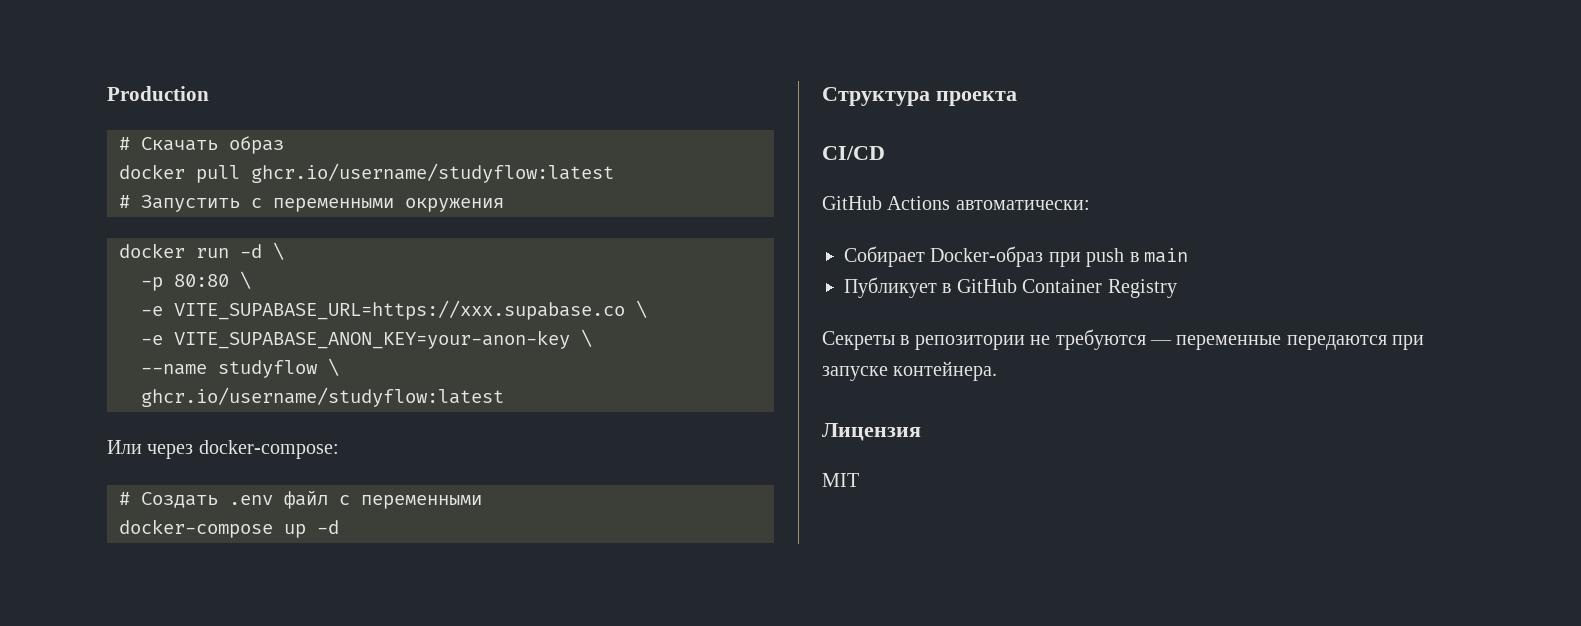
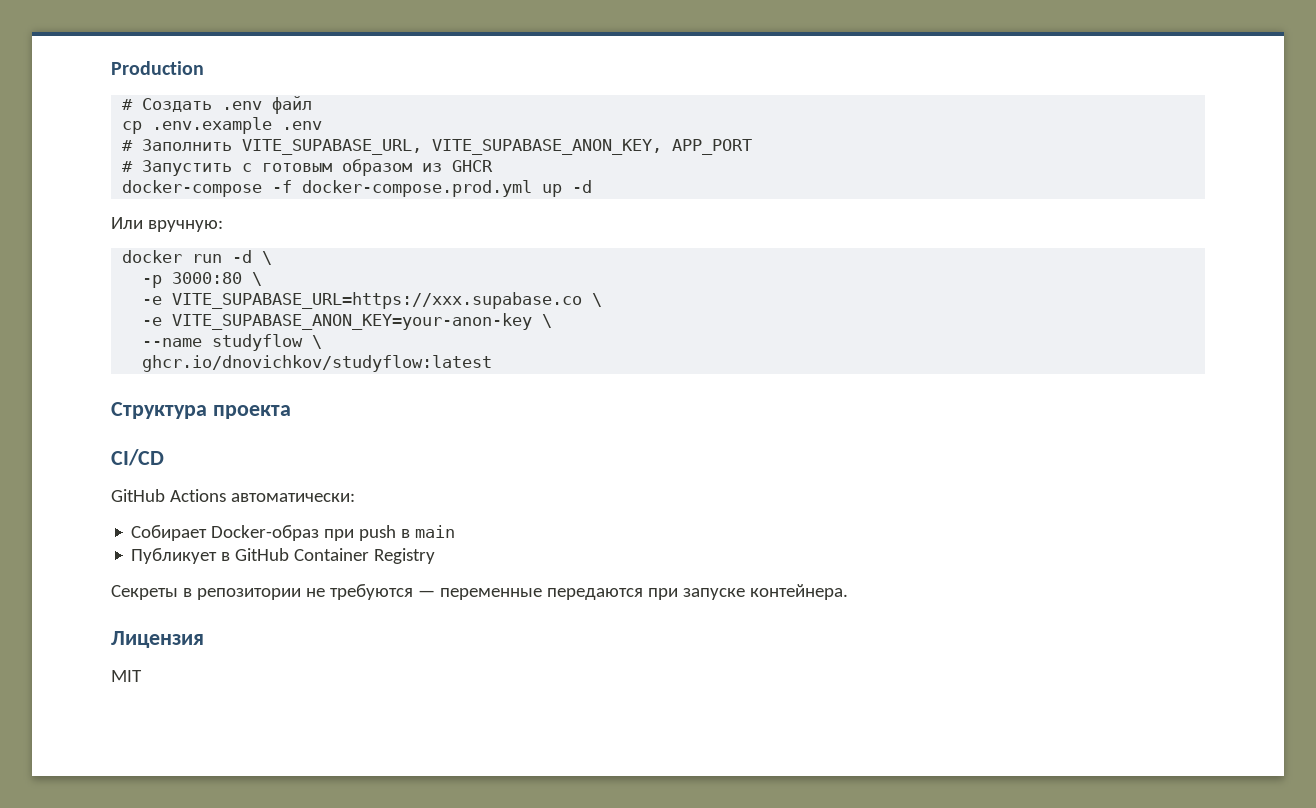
- # Скачать образ
- docker pull ghcr.io/username/studyflow:latest
- # Запустить с переменными окружения
+ # Создать .env файл
+ cp .env.example .env
+ # Заполнить VITE_SUPABASE_URL, VITE_SUPABASE_ANON_KEY, APP_PORT
+ # Запустить с готовым образом из GHCR
+ docker-compose -f docker-compose.prod.yml up -d
+ Или вручную:
- -p 80:80 \
+ -p 3000:80 \
  --name studyflow \
- ghcr.io/username/studyflow:latest
- Или через docker-compose:
- # Создать .env файл с переменными
- docker-compose up -d
+ ghcr.io/dnovichkov/studyflow:latest

